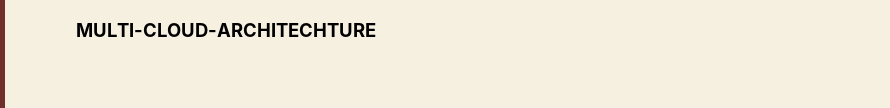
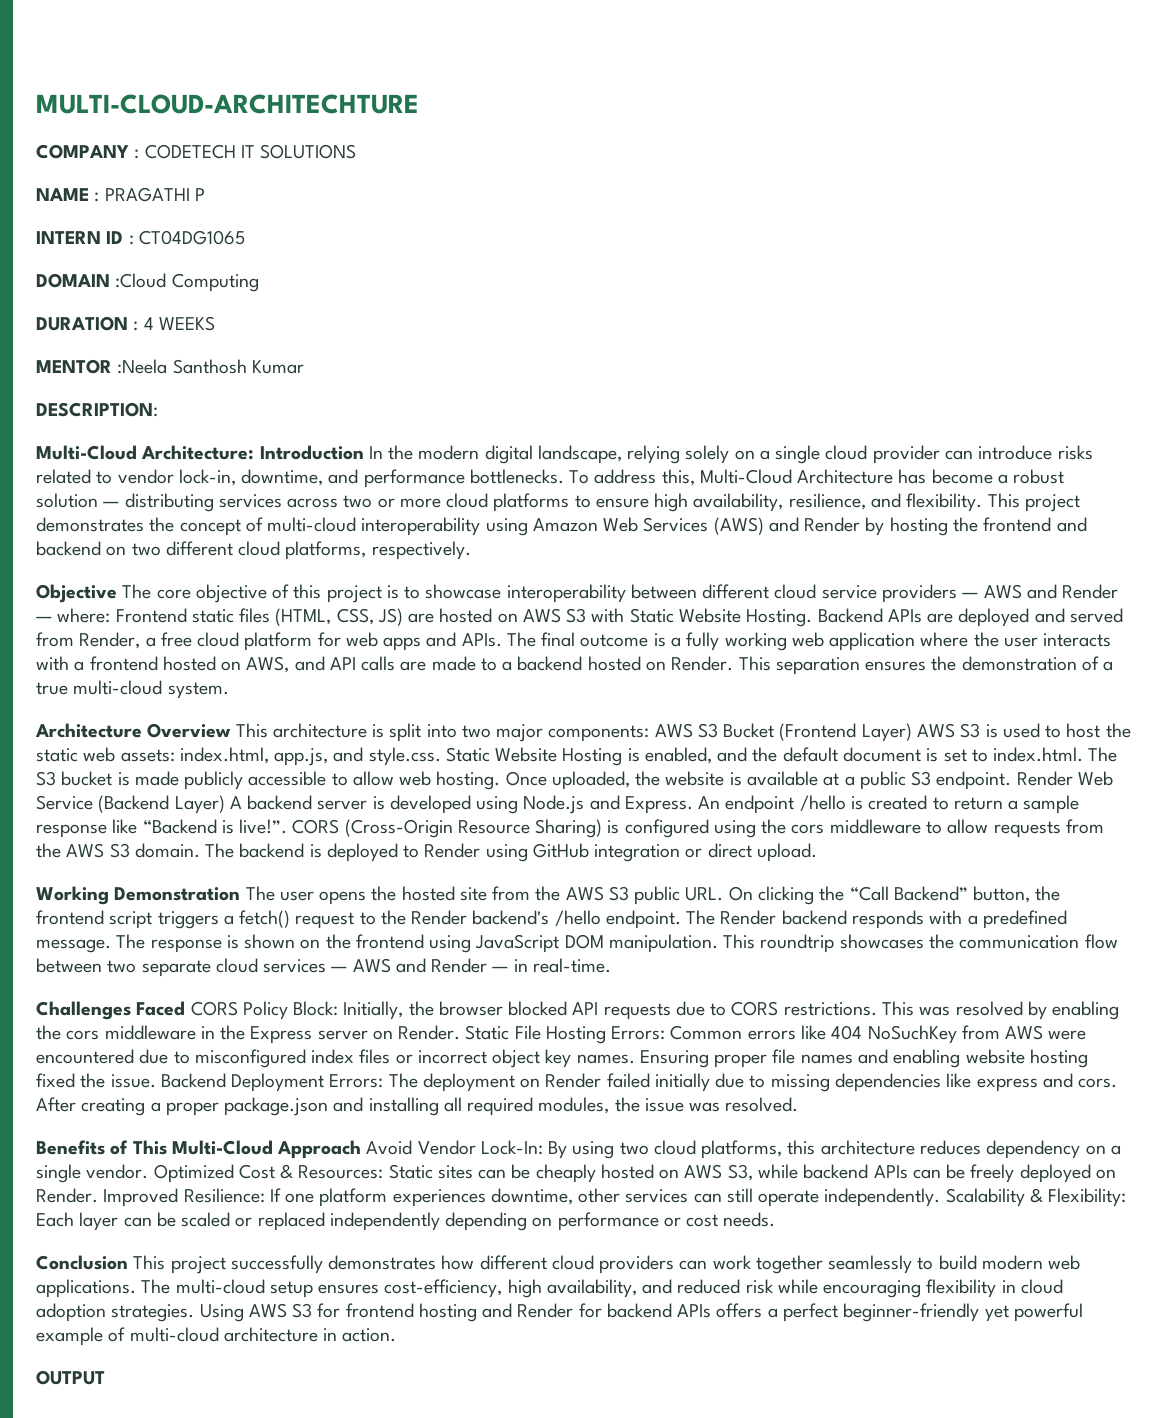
+ COMPANY : CODETECH IT SOLUTIONS
+ NAME : PRAGATHI P
+ INTERN ID : CT04DG1065
+ DOMAIN :Cloud Computing
+ DURATION : 4 WEEKS
+ MENTOR :Neela Santhosh Kumar
+ DESCRIPTION:
+ Multi-Cloud Architecture: Introduction In the modern digital landscape, relying solely on a single cloud provider can introduce risks related to vendor lock-in, downtime, and performance bottlenecks. To address this, Multi-Cloud Architecture has become a robust solution — distributing services across two or more cloud platforms to ensure high availability, resilience, and flexibility. This project demonstrates the concept of multi-cloud interoperability using Amazon Web Services (AWS) and Render by hosting the frontend and backend on two different cloud platforms, respectively.
+ Objective The core objective of this project is to showcase interoperability between different cloud service providers — AWS and Render — where: Frontend static files (HTML, CSS, JS) are hosted on AWS S3 with Static Website Hosting. Backend APIs are deployed and served from Render, a free cloud platform for web apps and APIs. The final outcome is a fully working web application where the user interacts with a frontend hosted on AWS, and API calls are made to a backend hosted on Render. This separation ensures the demonstration of a true multi-cloud system.
+ Architecture Overview This architecture is split into two major components: AWS S3 Bucket (Frontend Layer) AWS S3 is used to host the static web assets: index.html, app.js, and style.css. Static Website Hosting is enabled, and the default document is set to index.html. The S3 bucket is made publicly accessible to allow web hosting. Once uploaded, the website is available at a public S3 endpoint. Render Web Service (Backend Layer) A backend server is developed using Node.js and Express. An endpoint /hello is created to return a sample response like “Backend is live!”. CORS (Cross-Origin Resource Sharing) is configured using the cors middleware to allow requests from the AWS S3 domain. The backend is deployed to Render using GitHub integration or direct upload.
+ Working Demonstration The user opens the hosted site from the AWS S3 public URL. On clicking the “Call Backend” button, the frontend script triggers a fetch() request to the Render backend's /hello endpoint. The Render backend responds with a predefined message. The response is shown on the frontend using JavaScript DOM manipulation. This roundtrip showcases the communication flow between two separate cloud services — AWS and Render — in real-time.
+ Challenges Faced CORS Policy Block: Initially, the browser blocked API requests due to CORS restrictions. This was resolved by enabling the cors middleware in the Express server on Render. Static File Hosting Errors: Common errors like 404 NoSuchKey from AWS were encountered due to misconfigured index files or incorrect object key names. Ensuring proper file names and enabling website hosting fixed the issue. Backend Deployment Errors: The deployment on Render failed initially due to missing dependencies like express and cors. After creating a proper package.json and installing all required modules, the issue was resolved.
+ Benefits of This Multi-Cloud Approach Avoid Vendor Lock-In: By using two cloud platforms, this architecture reduces dependency on a single vendor. Optimized Cost & Resources: Static sites can be cheaply hosted on AWS S3, while backend APIs can be freely deployed on Render. Improved Resilience: If one platform experiences downtime, other services can still operate independently. Scalability & Flexibility: Each layer can be scaled or replaced independently depending on performance or cost needs.
+ Conclusion This project successfully demonstrates how different cloud providers can work together seamlessly to build modern web applications. The multi-cloud setup ensures cost-efficiency, high availability, and reduced risk while encouraging flexibility in cloud adoption strategies. Using AWS S3 for frontend hosting and Render for backend APIs offers a perfect beginner-friendly yet powerful example of multi-cloud architecture in action.
+ OUTPUT

